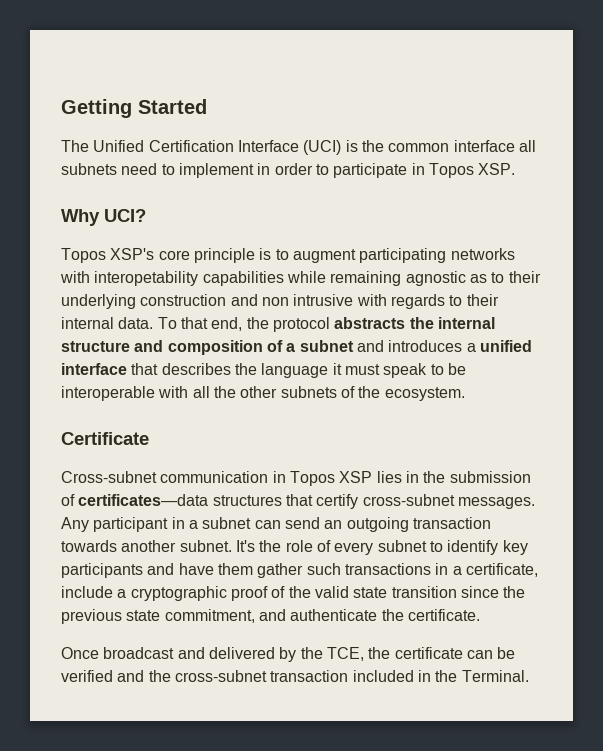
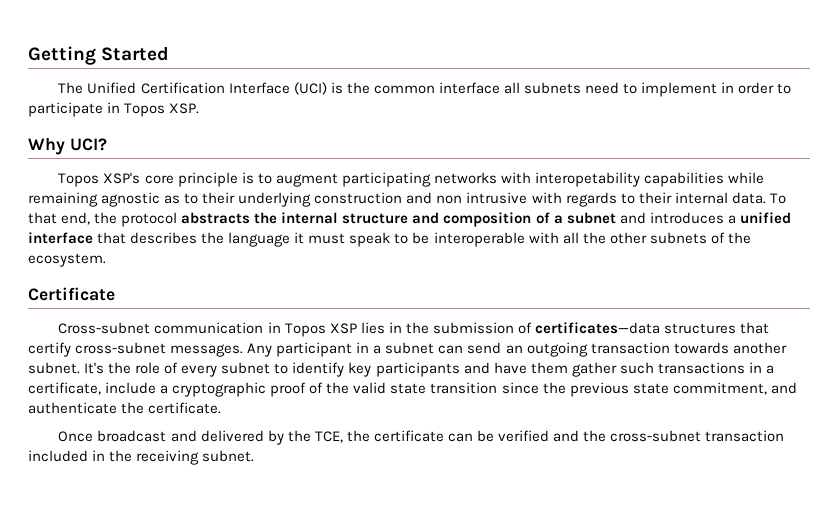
- Once broadcast and delivered by the TCE, the certificate can be verified and the cross-subnet transaction included in the Terminal.
+ Once broadcast and delivered by the TCE, the certificate can be verified and the cross-subnet transaction included in the receiving subnet.

